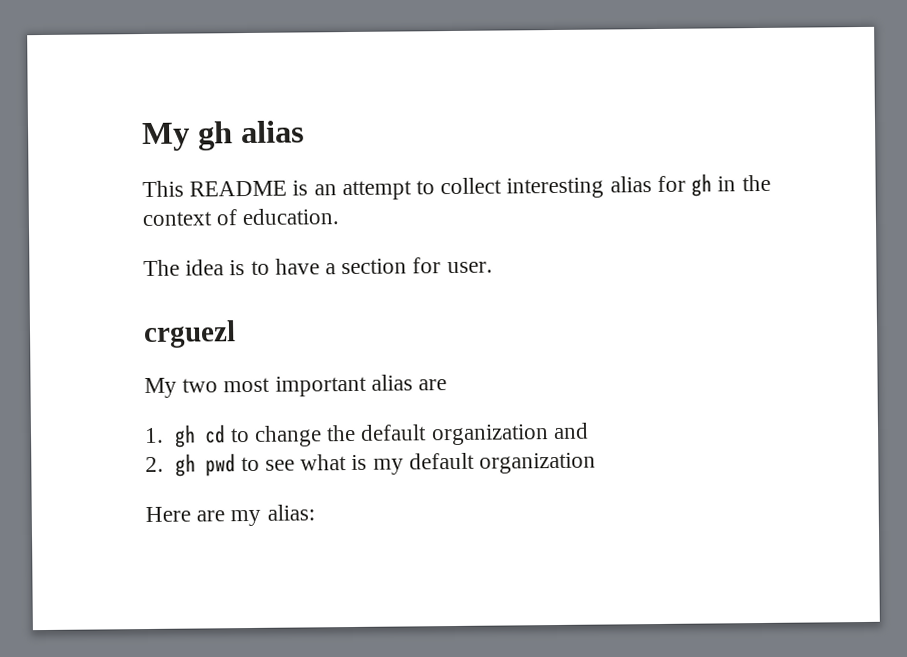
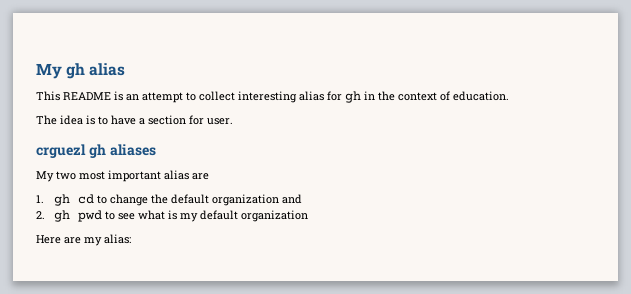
- crguezl
+ crguezl gh aliases

